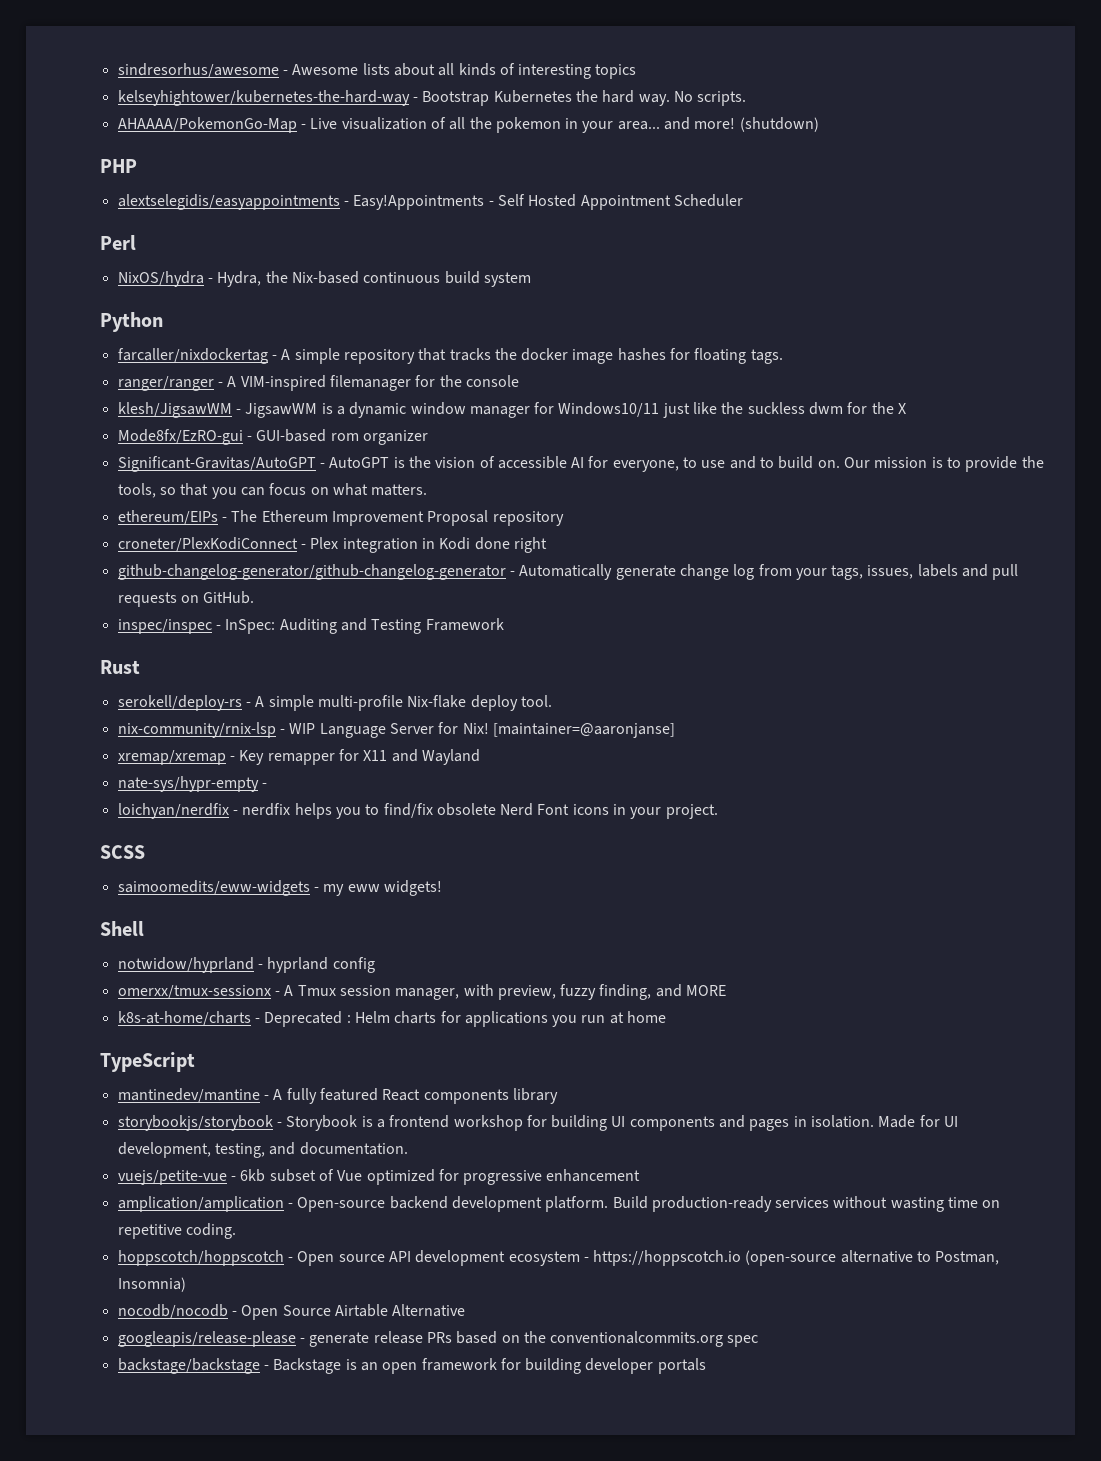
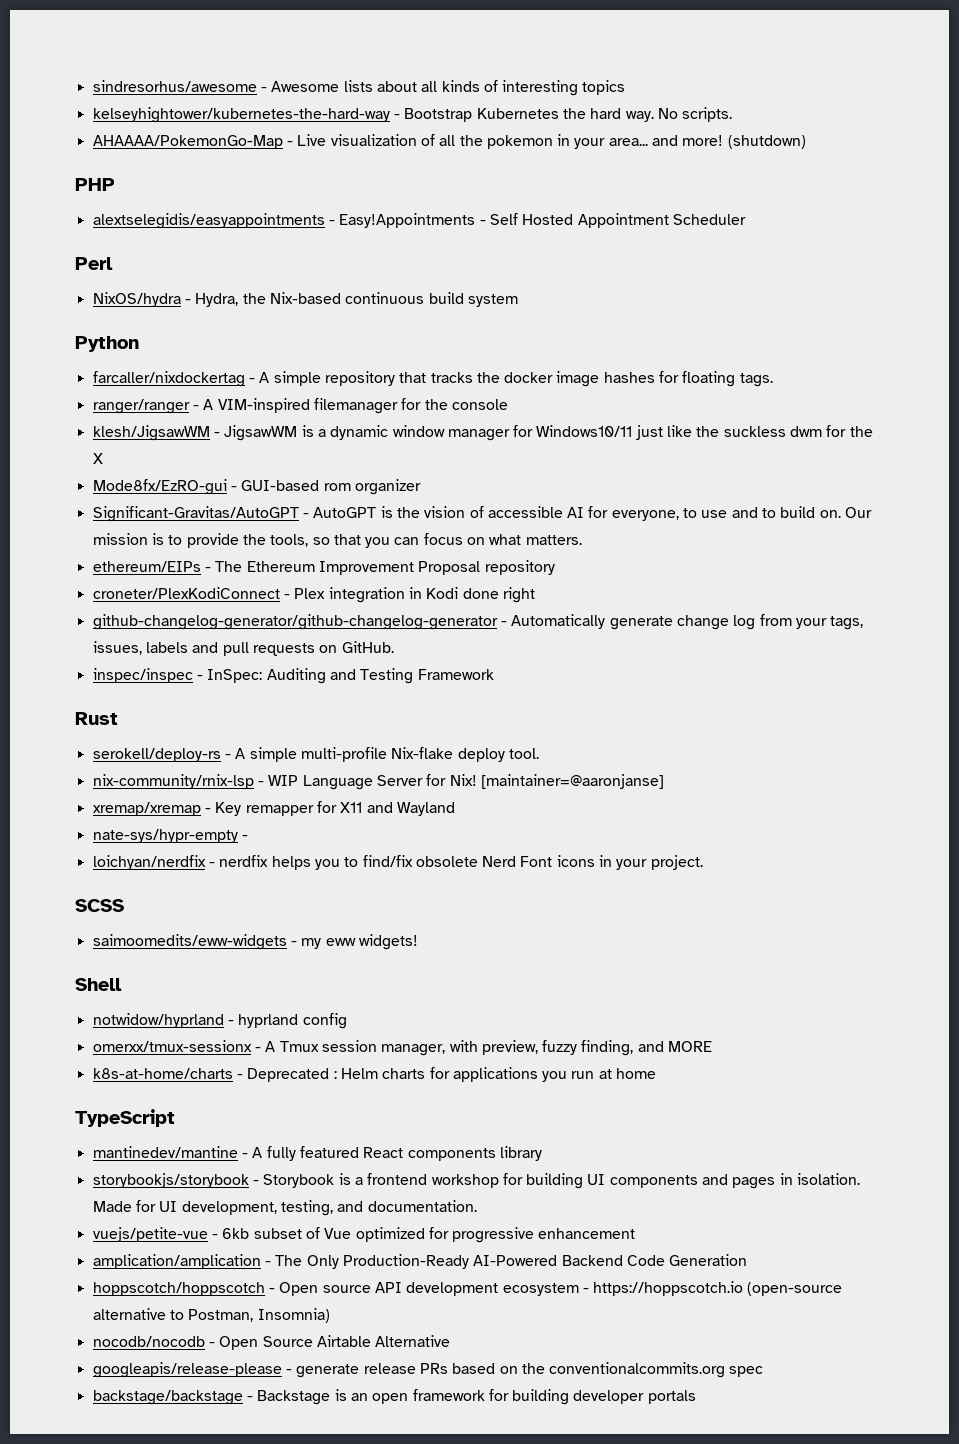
- amplication/amplication - Open-source backend development platform. Build production-ready services without wasting time on repetitive coding.
+ amplication/amplication - The Only Production-Ready AI-Powered Backend Code Generation

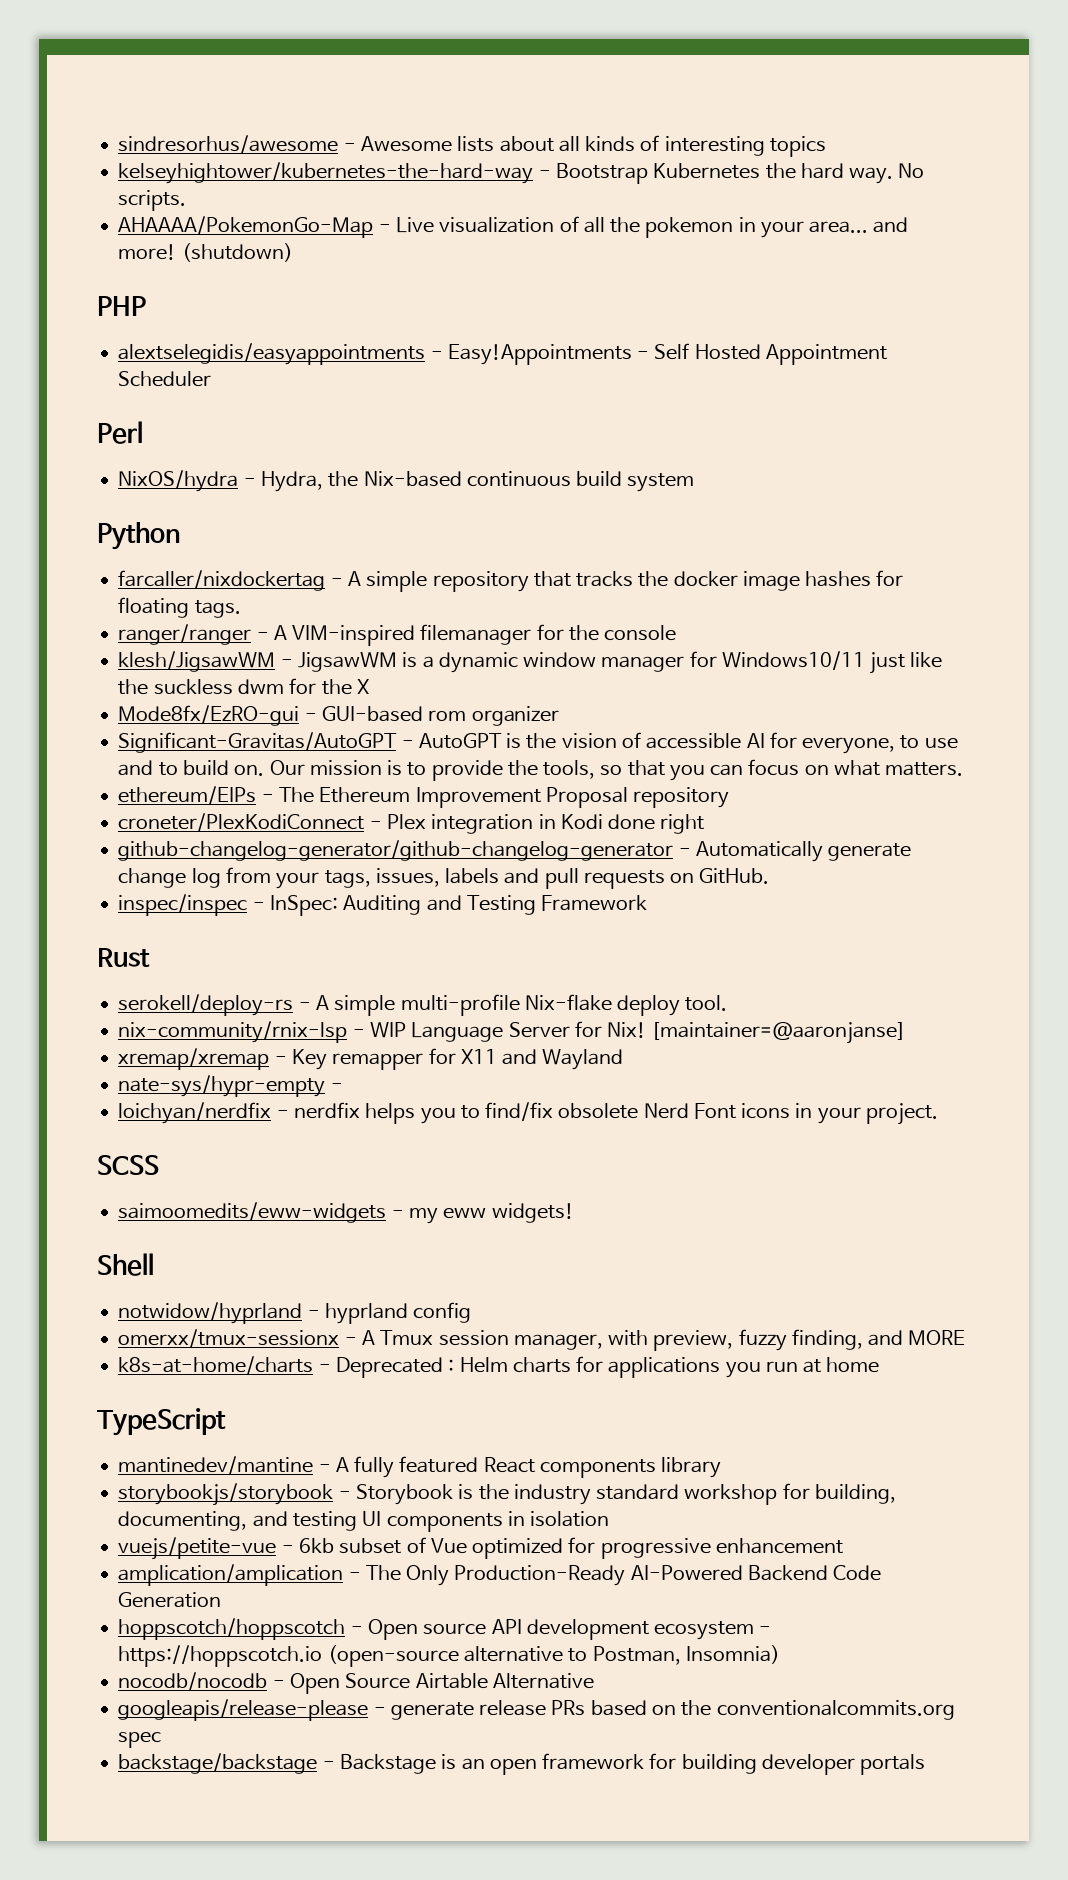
- storybookjs/storybook - Storybook is a frontend workshop for building UI components and pages in isolation. Made for UI development, testing, and documentation.
+ storybookjs/storybook - Storybook is the industry standard workshop for building, documenting, and testing UI components in isolation

